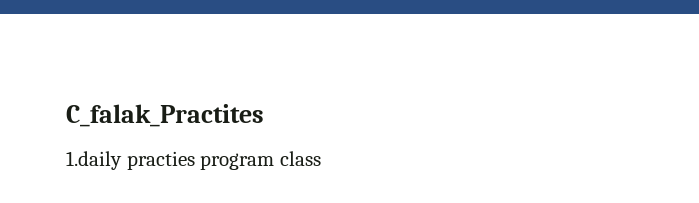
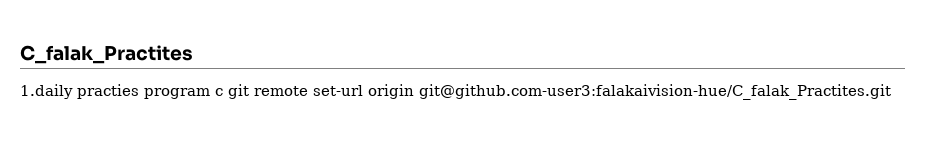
- 1.daily practies program class
+ 1.daily practies program c git remote set-url origin git@github.com-user3:falakaivision-hue/C_falak_Practites.git

